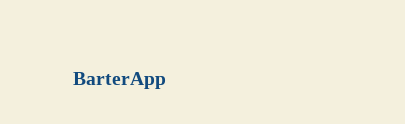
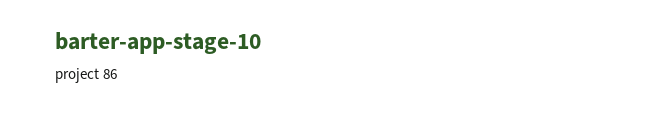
- BarterApp
+ barter-app-stage-10
+ project 86

